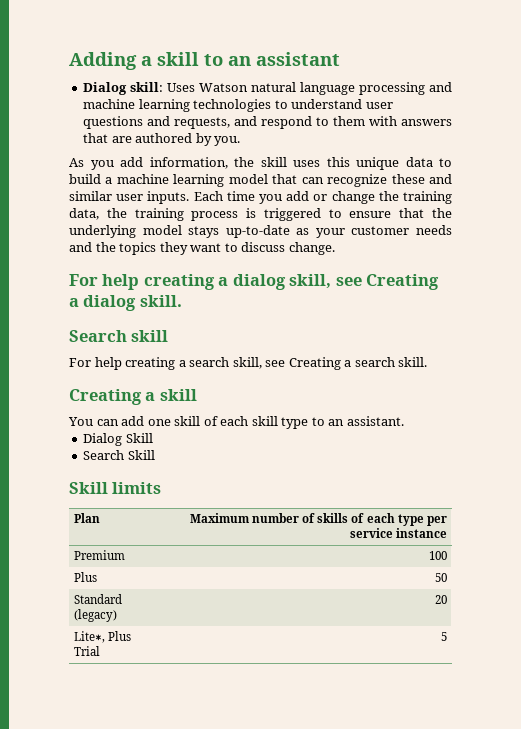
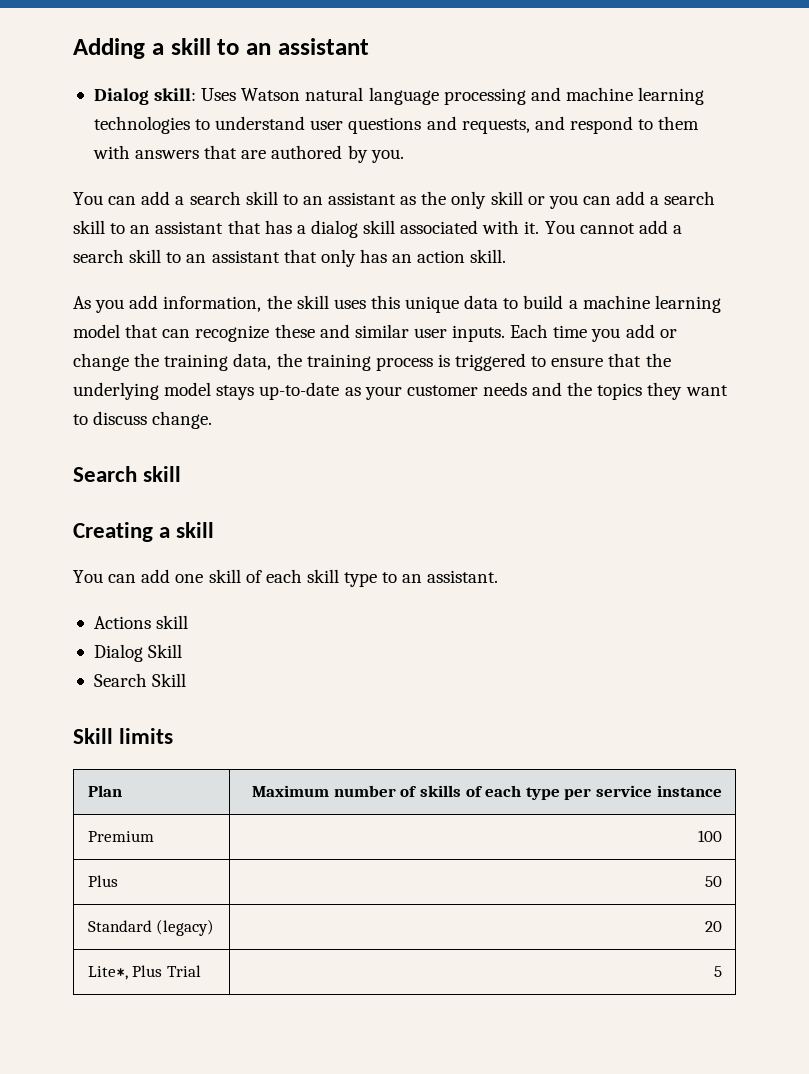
+ You can add a search skill to an assistant as the only skill or you can add a search skill to an assistant that has a dialog skill associated with it. You cannot add a search skill to an assistant that only has an action skill.
- For help creating a dialog skill, see Creating a dialog skill.
  Search skill
- For help creating a search skill, see Creating a search skill.
+ Actions skill

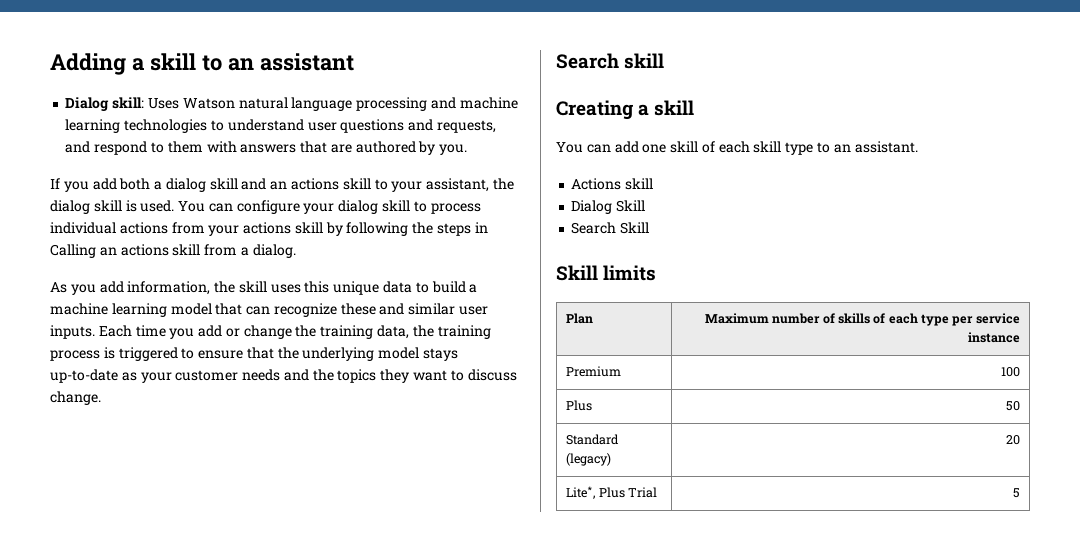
- You can add a search skill to an assistant as the only skill or you can add a search skill to an assistant that has a dialog skill associated with it. You cannot add a search skill to an assistant that only has an action skill.
+ If you add both a dialog skill and an actions skill to your assistant, the dialog skill is used. You can configure your dialog skill to process individual actions from your actions skill by following the steps in Calling an actions skill from a dialog.

